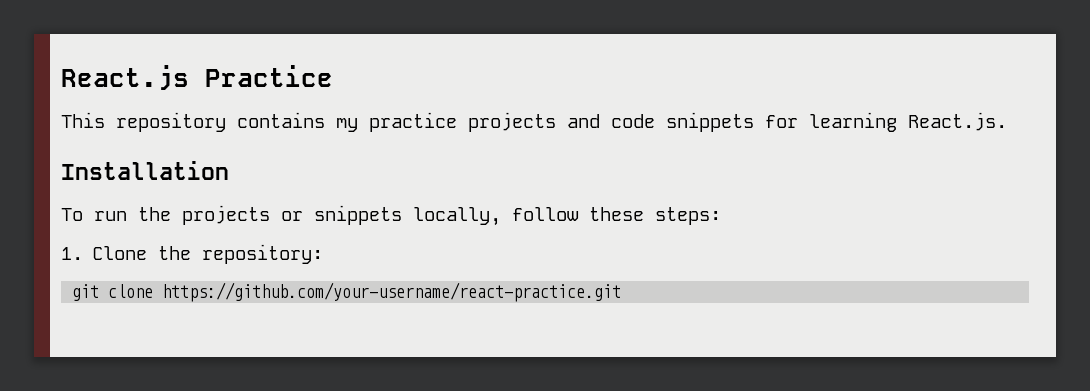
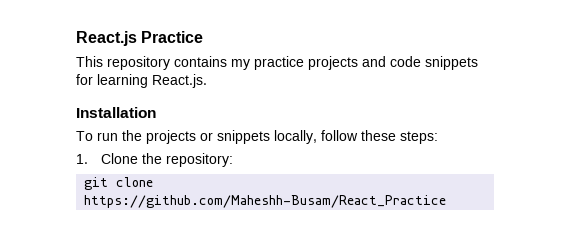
- git clone https://github.com/your-username/react-practice.git
+ git clone https://github.com/Maheshh-Busam/React_Practice

